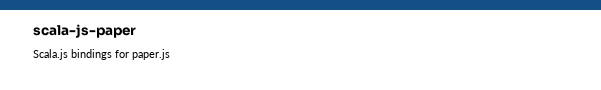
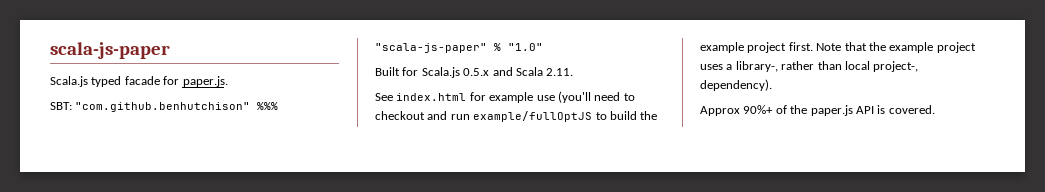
- Scala.js bindings for paper.js
+ Scala.js typed facade for paper.js.
+ SBT: "com.github.benhutchison" %%% "scala-js-paper" % "1.0"
+ Built for Scala.js 0.5.x and Scala 2.11.
+ See index.html for example use (you'll need to checkout and run example/fullOptJS to build the example project first. Note that the example project uses a library-, rather than local project-, dependency).
+ Approx 90%+ of the paper.js API is covered.

